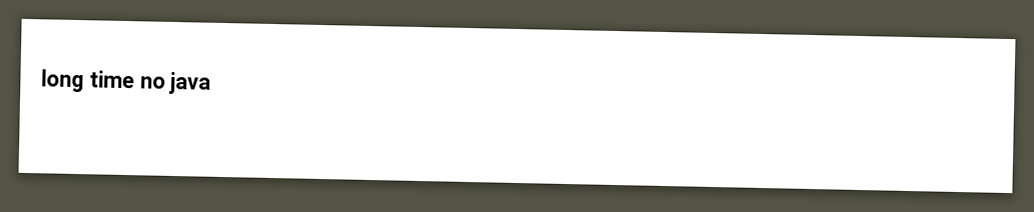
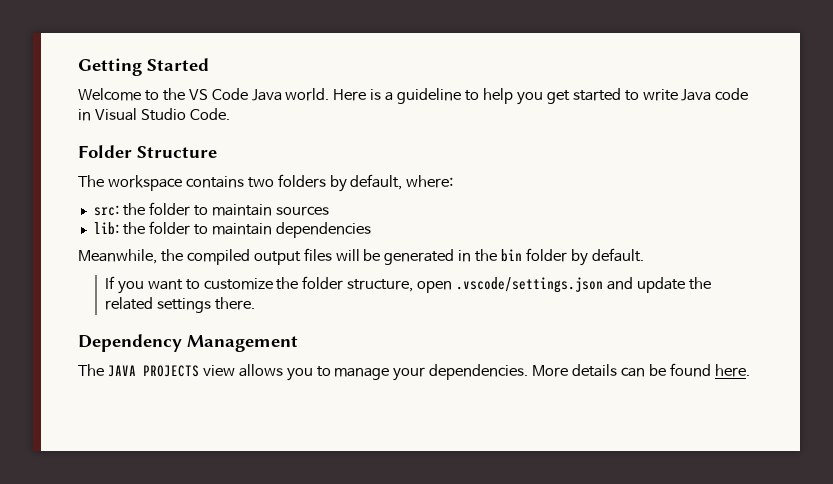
- long time no java
+ Getting Started
+ Welcome to the VS Code Java world. Here is a guideline to help you get started to write Java code in Visual Studio Code.
+ Folder Structure
+ The workspace contains two folders by default, where:
+ src: the folder to maintain sources
+ lib: the folder to maintain dependencies
+ Meanwhile, the compiled output files will be generated in the bin folder by default.
+ If you want to customize the folder structure, open .vscode/settings.json and update the related settings there.
+ Dependency Management
+ The JAVA PROJECTS view allows you to manage your dependencies. More details can be found here.

